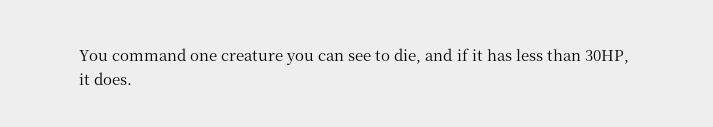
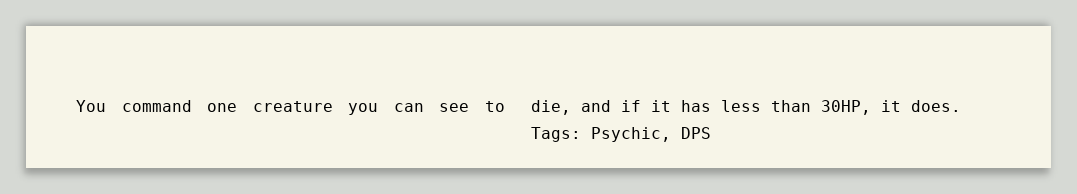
+ Tags: Psychic, DPS

